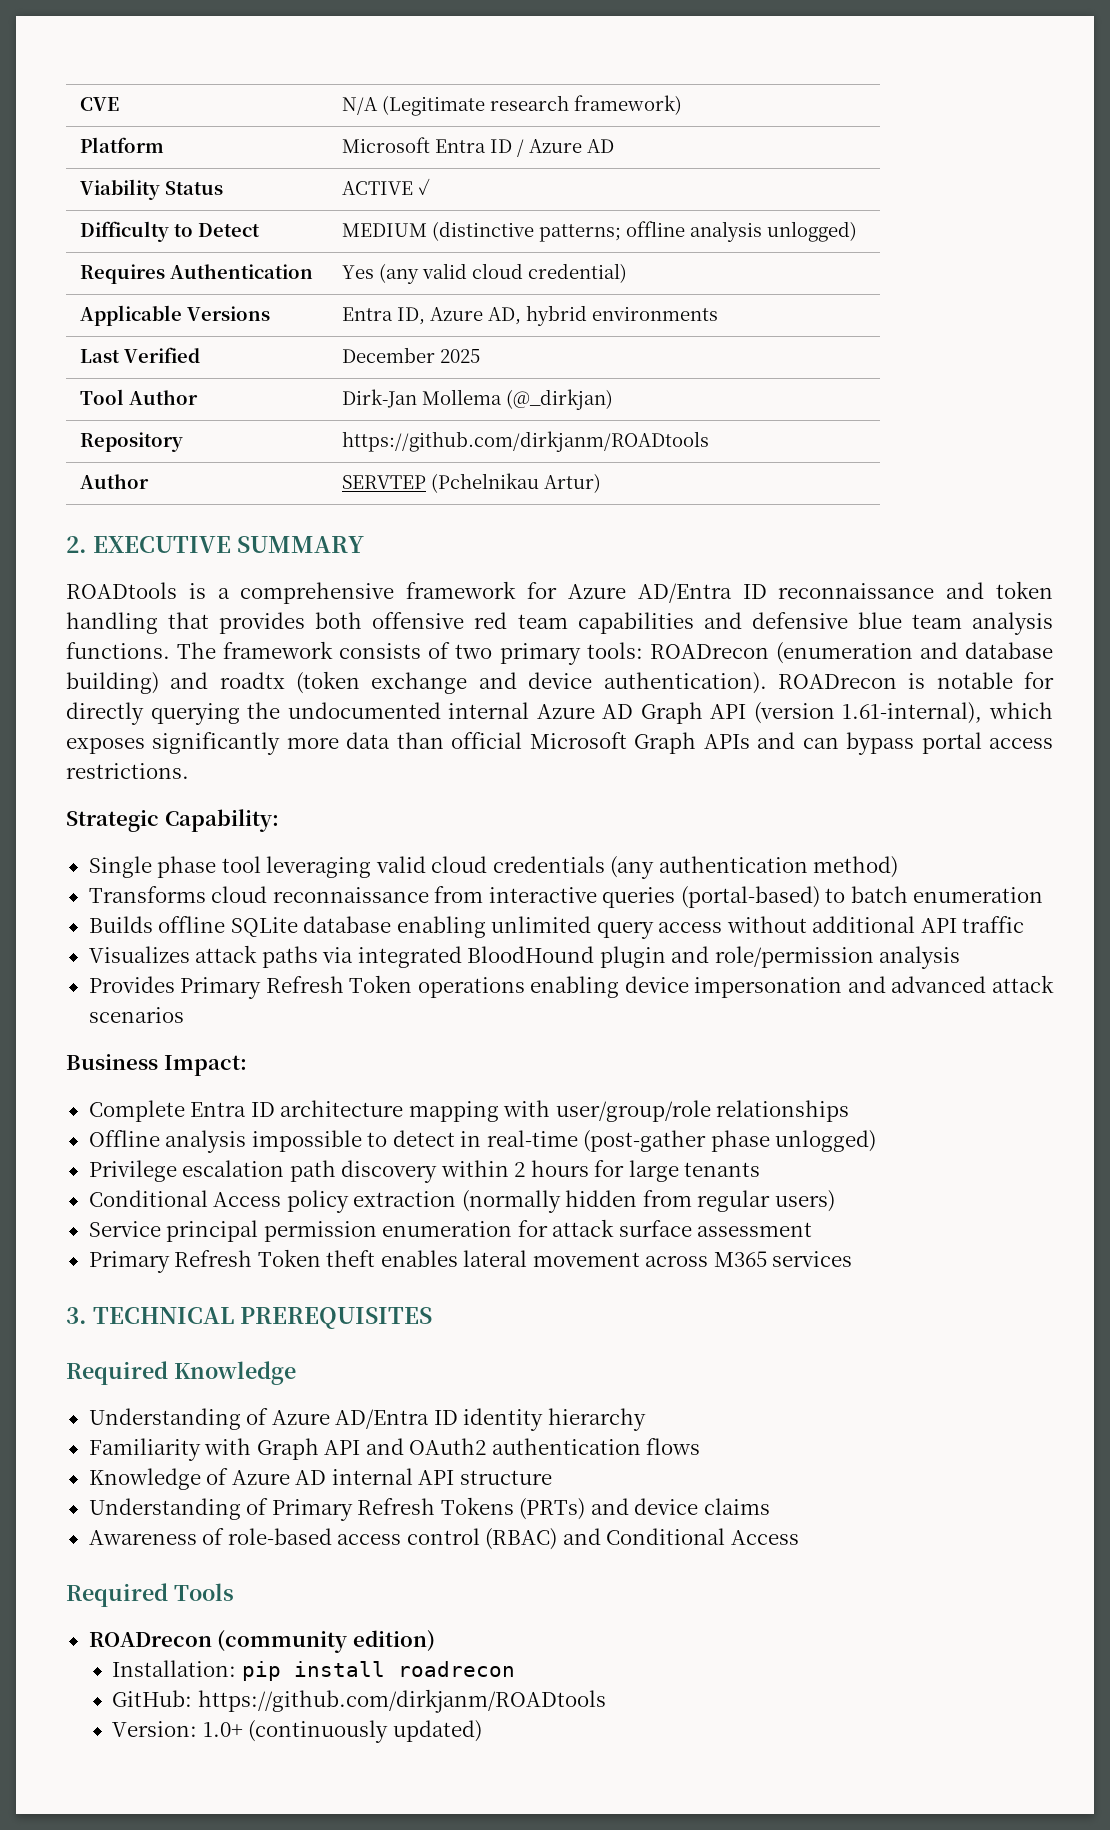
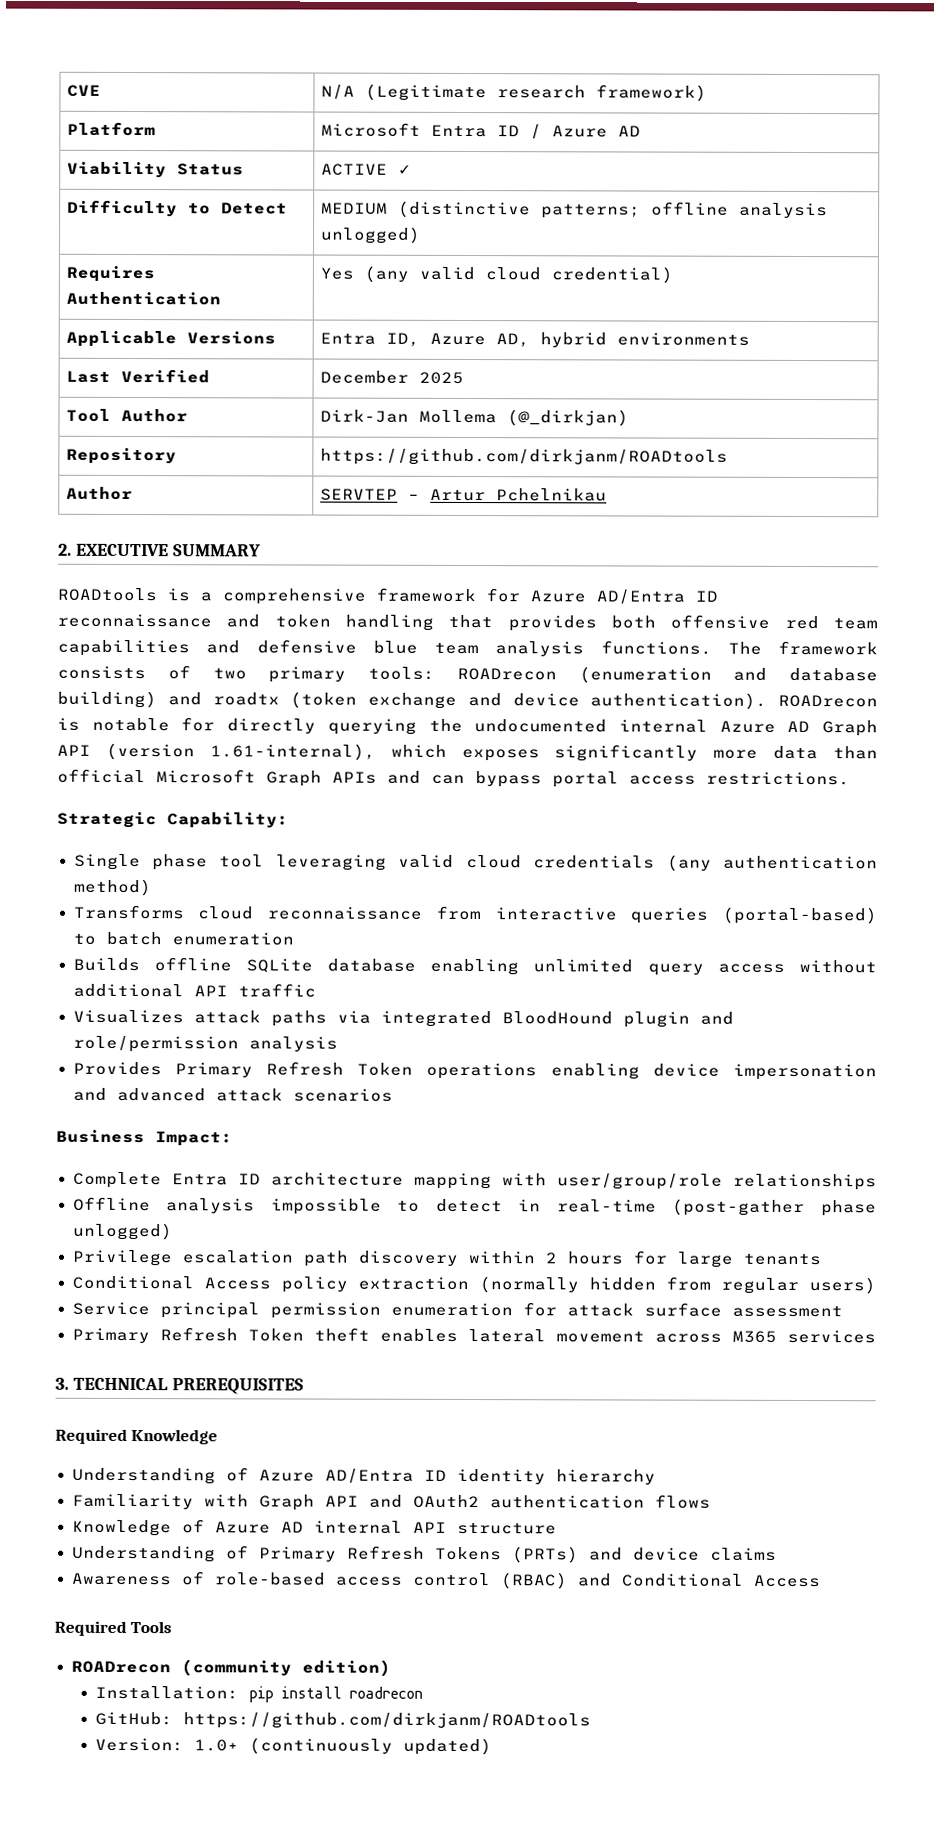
- Author | SERVTEP (Pchelnikau Artur)
+ Author | SERVTEP – Artur Pchelnikau

